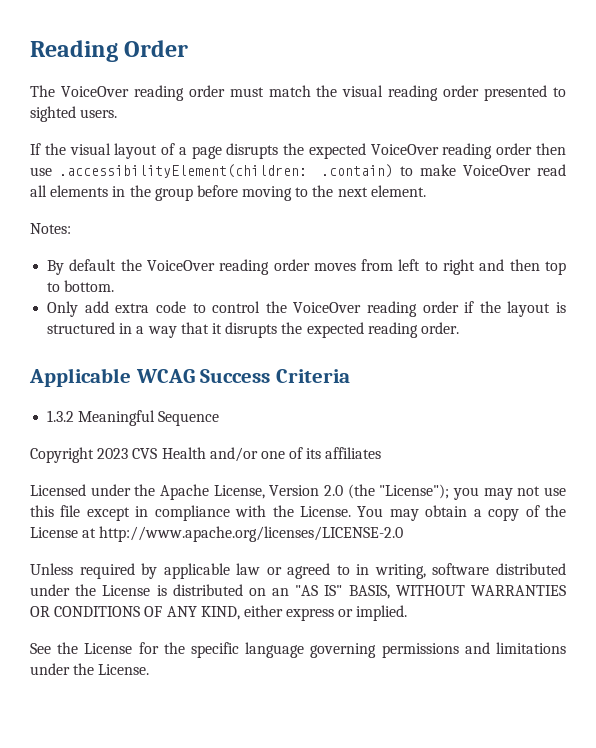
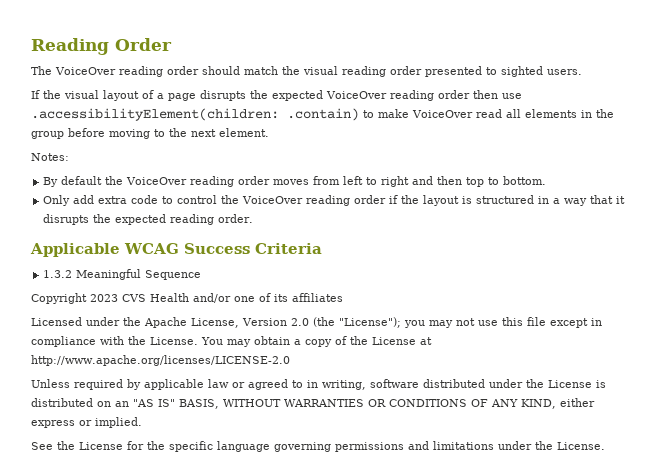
- The VoiceOver reading order must match the visual reading order presented to sighted users.
+ The VoiceOver reading order should match the visual reading order presented to sighted users.

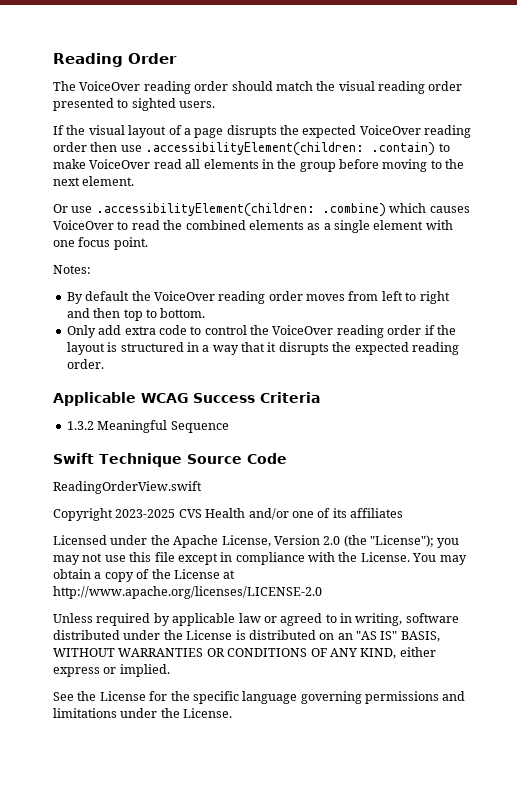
+ Or use .accessibilityElement(children: .combine) which causes VoiceOver to read the combined elements as a single element with one focus point.
+ Swift Technique Source Code
+ ReadingOrderView.swift
- Copyright 2023 CVS Health and/or one of its affiliates
+ Copyright 2023-2025 CVS Health and/or one of its affiliates

